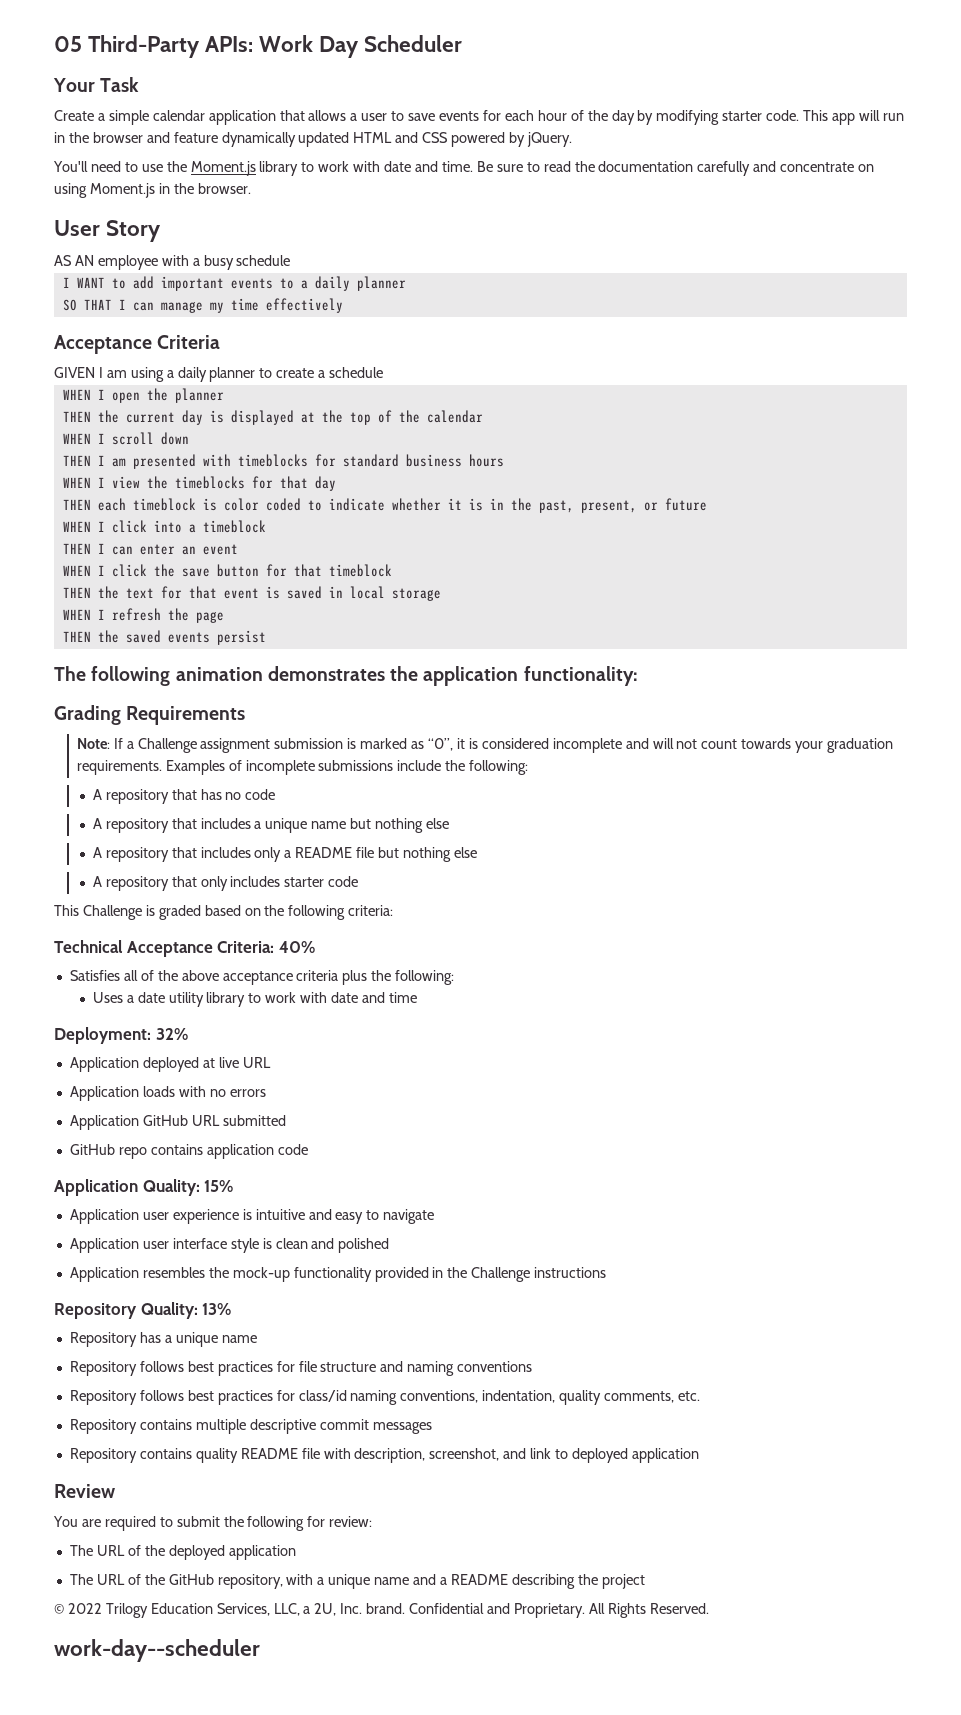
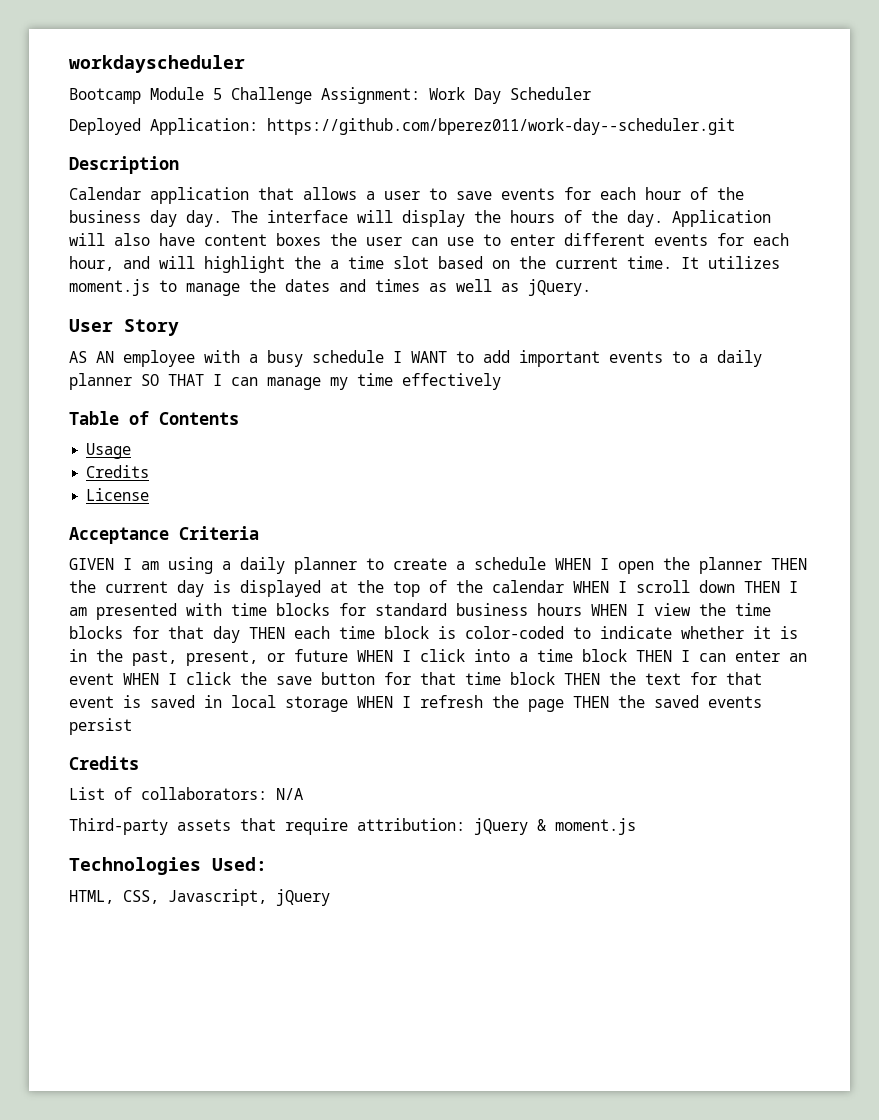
- 05 Third-Party APIs: Work Day Scheduler
- Your Task
- Create a simple calendar application that allows a user to save events for each hour of the day by modifying starter code. This app will run in the browser and feature dynamically updated HTML and CSS powered by jQuery.
- You'll need to use the Moment.js library to work with date and time. Be sure to read the documentation carefully and concentrate on using Moment.js in the browser.
+ workdayscheduler
+ Bootcamp Module 5 Challenge Assignment: Work Day Scheduler
+ Deployed Application: https://github.com/bperez011/work-day--scheduler.git
+ Description
+ Calendar application that allows a user to save events for each hour of the business day day. The interface will display the hours of the day. Application will also have content boxes the user can use to enter different events for each hour, and will highlight the a time slot based on the current time. It utilizes moment.js to manage the dates and times as well as jQuery.
- AS AN employee with a busy schedule
- I WANT to add important events to a daily planner
- SO THAT I can manage my time effectively
+ AS AN employee with a busy schedule I WANT to add important events to a daily planner SO THAT I can manage my time effectively
+ Table of Contents
+ Usage
+ Credits
+ License
- GIVEN I am using a daily planner to create a schedule
- WHEN I open the planner
- THEN the current day is displayed at the top of the calendar
- WHEN I scroll down
- THEN I am presented with timeblocks for standard business hours
- WHEN I view the timeblocks for that day
- THEN each timeblock is color coded to indicate whether it is in the past, present, or future
- WHEN I click into a timeblock
- THEN I can enter an event
- WHEN I click the save button for that timeblock
- THEN the text for that event is saved in local storage
- WHEN I refresh the page
- THEN the saved events persist
- The following animation demonstrates the application functionality:
- Grading Requirements
- Note: If a Challenge assignment submission is marked as “0”, it is considered incomplete and will not count towards your graduation requirements. Examples of incomplete submissions include the following:
- A repository that has no code
- A repository that includes a unique name but nothing else
- A repository that includes only a README file but nothing else
- A repository that only includes starter code
- This Challenge is graded based on the following criteria:
- Technical Acceptance Criteria: 40%
- Satisfies all of the above acceptance criteria plus the following:
- Uses a date utility library to work with date and time
- Deployment: 32%
- Application deployed at live URL
- Application loads with no errors
- Application GitHub URL submitted
- GitHub repo contains application code
- Application Quality: 15%
- Application user experience is intuitive and easy to navigate
- Application user interface style is clean and polished
- Application resembles the mock-up functionality provided in the Challenge instructions
- Repository Quality: 13%
- Repository has a unique name
- Repository follows best practices for file structure and naming conventions
- Repository follows best practices for class/id naming conventions, indentation, quality comments, etc.
- Repository contains multiple descriptive commit messages
- Repository contains quality README file with description, screenshot, and link to deployed application
- Review
- You are required to submit the following for review:
- The URL of the deployed application
- The URL of the GitHub repository, with a unique name and a README describing the project
- © 2022 Trilogy Education Services, LLC, a 2U, Inc. brand. Confidential and Proprietary. All Rights Reserved.
- work-day--scheduler
+ GIVEN I am using a daily planner to create a schedule WHEN I open the planner THEN the current day is displayed at the top of the calendar WHEN I scroll down THEN I am presented with time blocks for standard business hours WHEN I view the time blocks for that day THEN each time block is color-coded to indicate whether it is in the past, present, or future WHEN I click into a time block THEN I can enter an event WHEN I click the save button for that time block THEN the text for that event is saved in local storage WHEN I refresh the page THEN the saved events persist
+ Credits
+ List of collaborators: N/A
+ Third-party assets that require attribution: jQuery & moment.js
+ Technologies Used:
+ HTML, CSS, Javascript, jQuery

